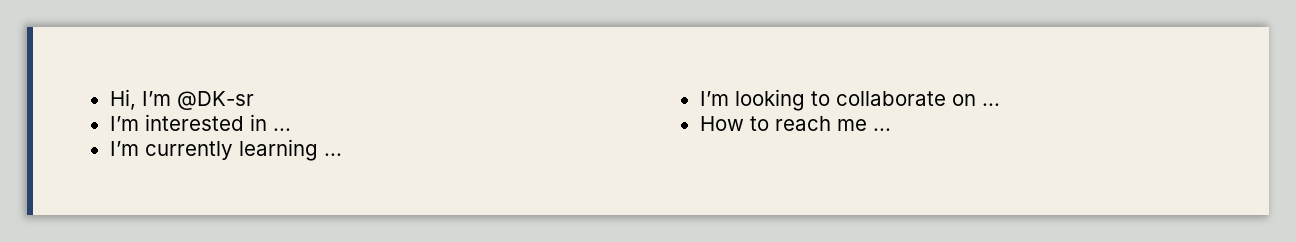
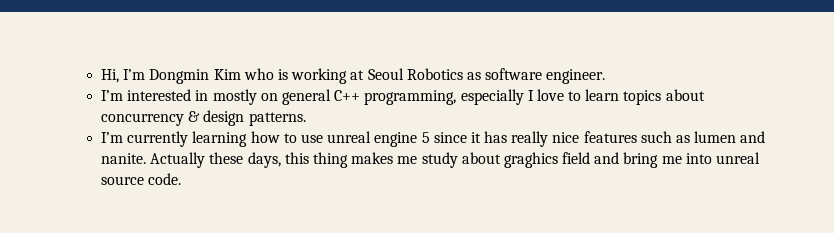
- Hi, I’m @DK-sr
- I’m interested in ...
- I’m currently learning ...
- I’m looking to collaborate on ...
- How to reach me ...
+ Hi, I’m Dongmin Kim who is working at Seoul Robotics as software engineer.
+ I’m interested in mostly on general C++ programming, especially I love to learn topics about concurrency & design patterns.
+ I’m currently learning how to use unreal engine 5 since it has really nice features such as lumen and nanite. Actually these days, this thing makes me study about graghics field and bring me into unreal source code.

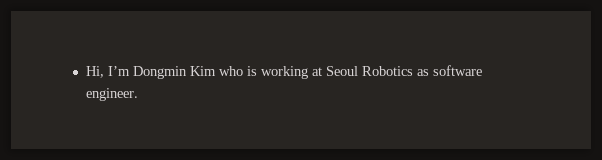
- I’m interested in mostly on general C++ programming, especially I love to learn topics about concurrency & design patterns.
- I’m currently learning how to use unreal engine 5 since it has really nice features such as lumen and nanite. Actually these days, this thing makes me study about graghics field and bring me into unreal source code.

